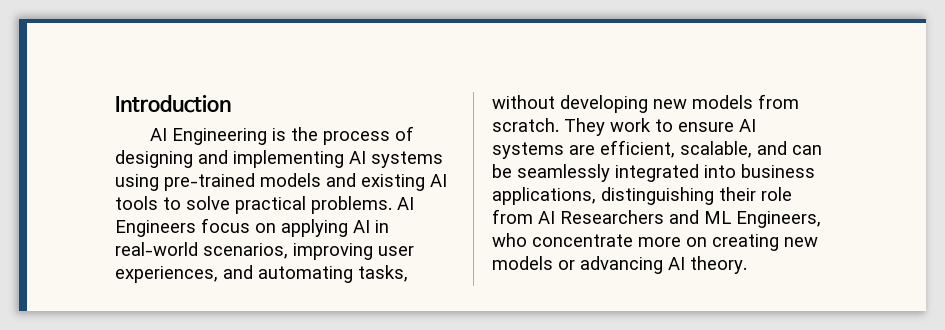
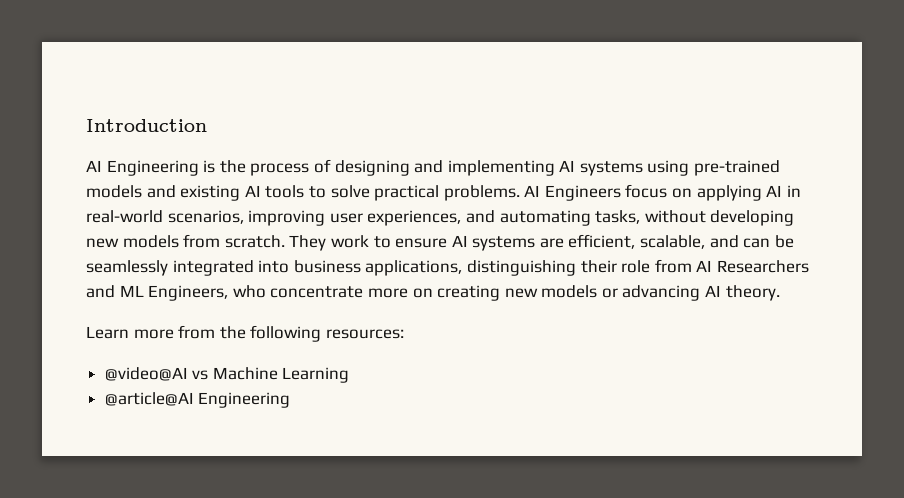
+ Learn more from the following resources:
+ @video@AI vs Machine Learning
+ @article@AI Engineering

